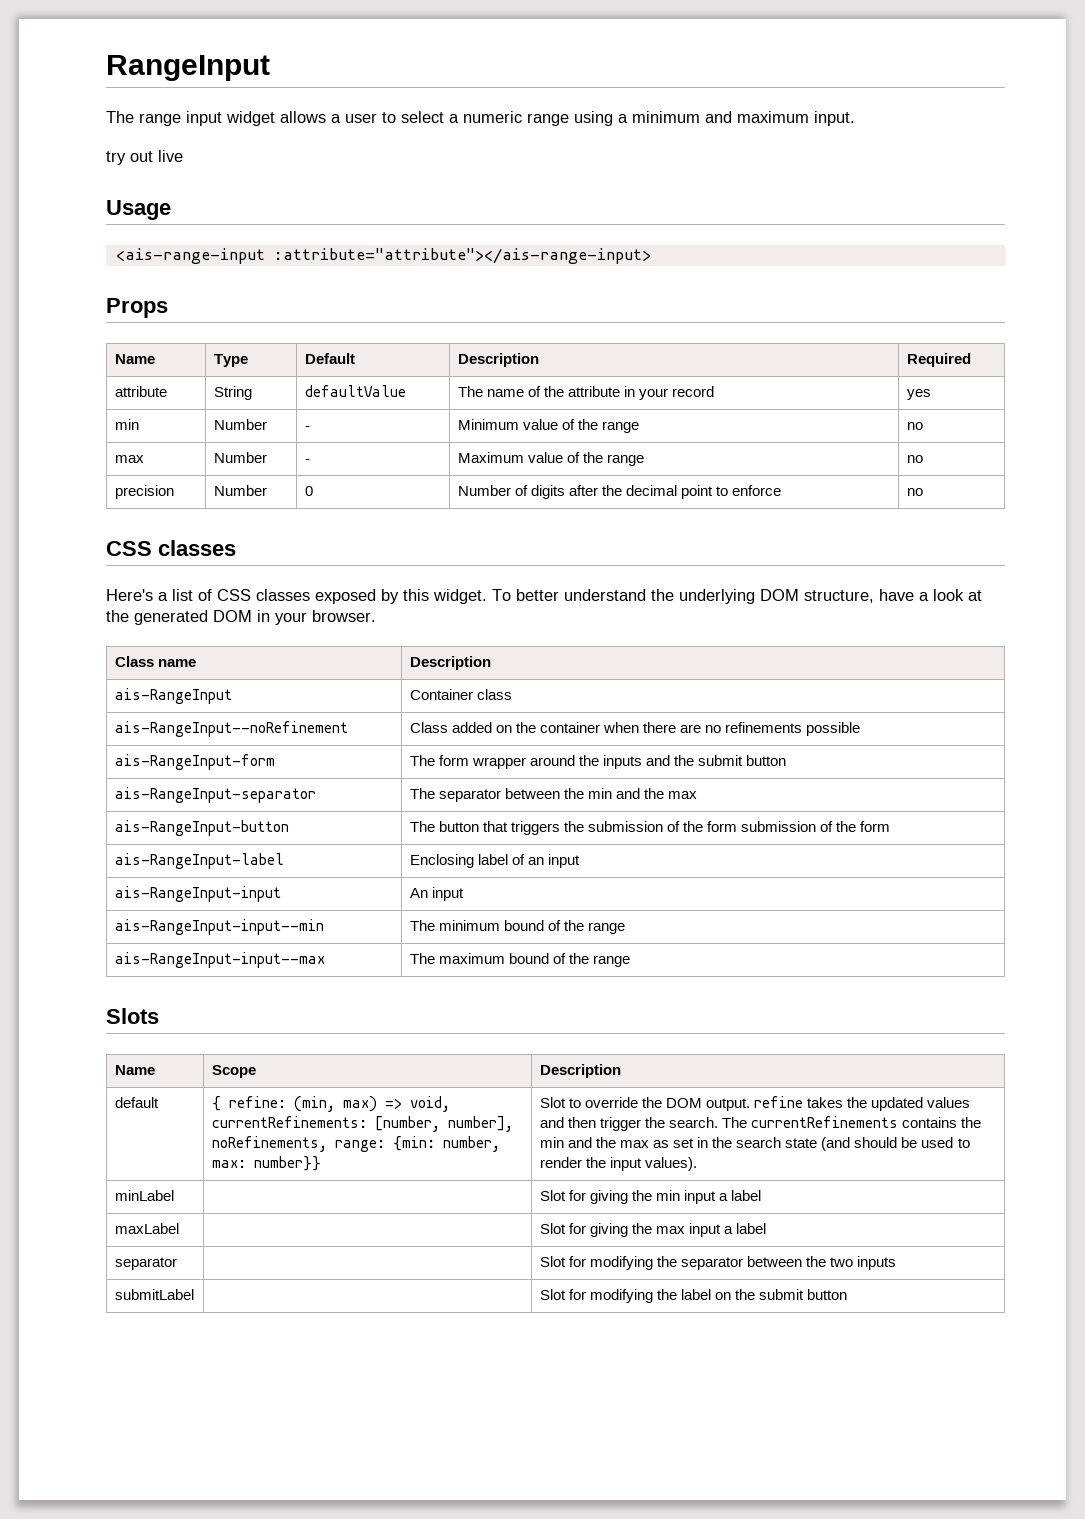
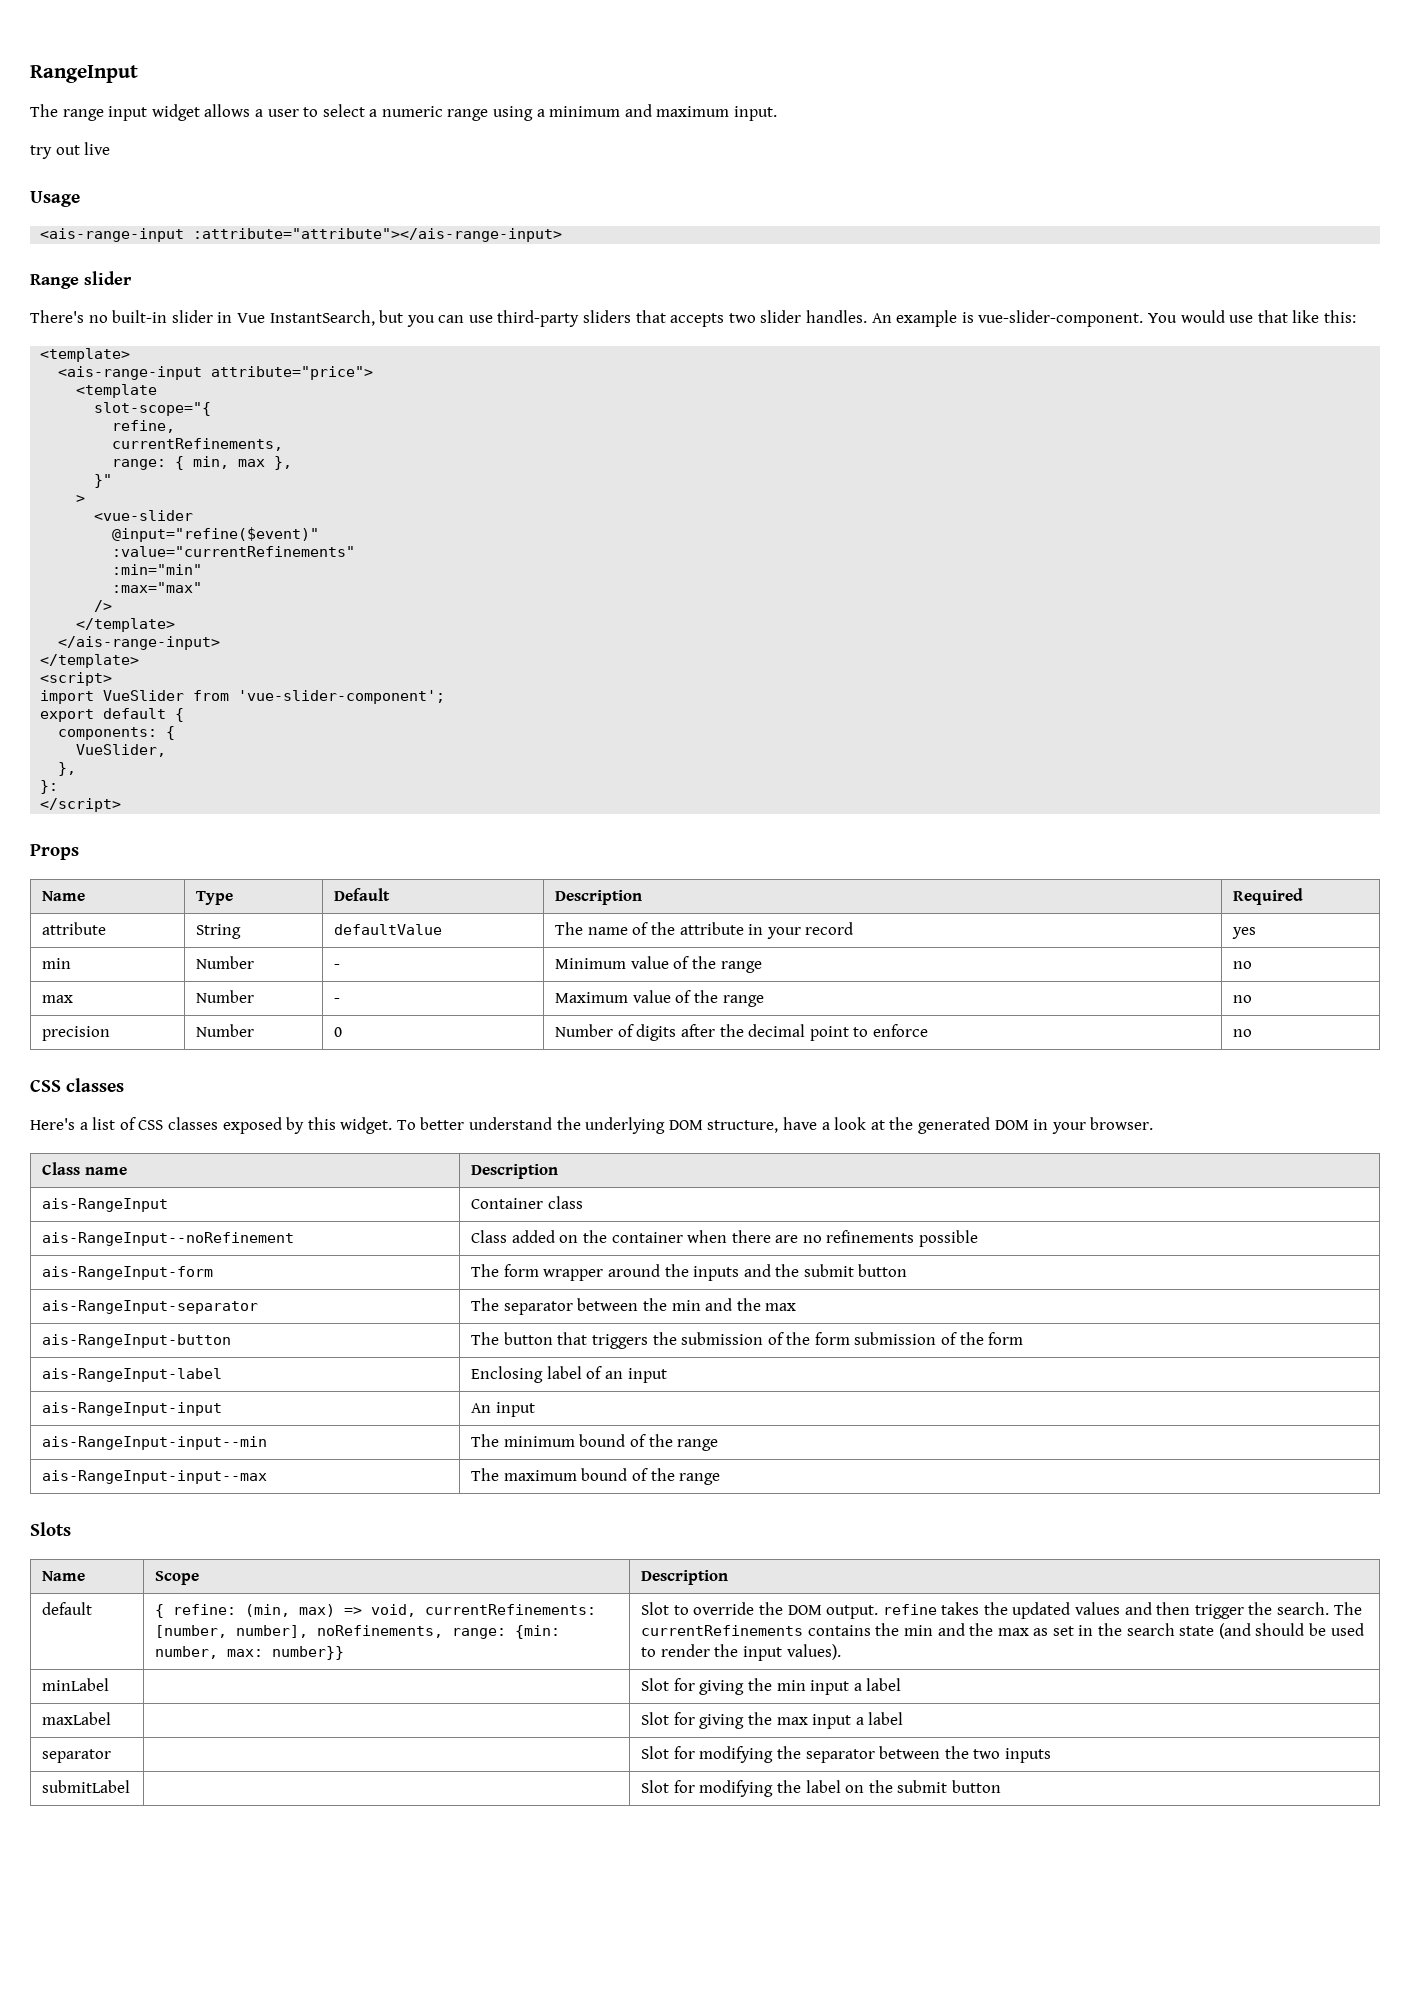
+ Range slider
+ There's no built-in slider in Vue InstantSearch, but you can use third-party sliders that accepts two slider handles. An example is vue-slider-component. You would use that like this:
+ <template>
+ <ais-range-input attribute="price">
+ <template
+ slot-scope="{
+ refine,
+ currentRefinements,
+ range: { min, max },
+ }"
+ >
+ <vue-slider
+ @input="refine($event)"
+ :value="currentRefinements"
+ :min="min"
+ :max="max"
+ />
+ </template>
+ </ais-range-input>
+ </template>
+ <script>
+ import VueSlider from 'vue-slider-component';
+ export default {
+ components: {
+ VueSlider,
+ },
+ }:
+ </script>

